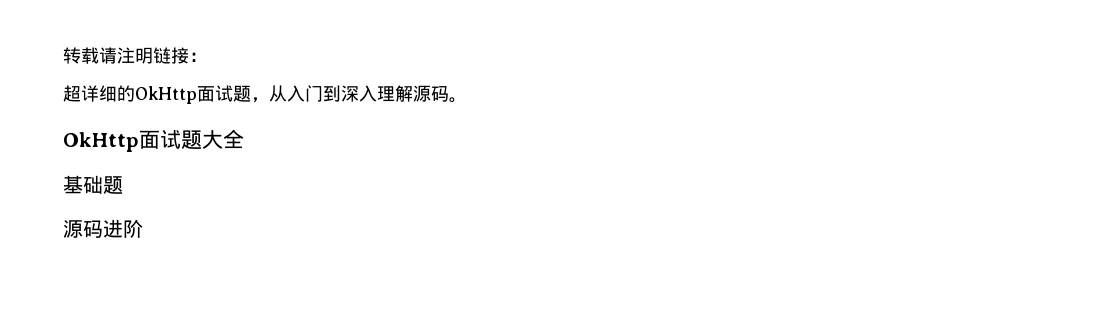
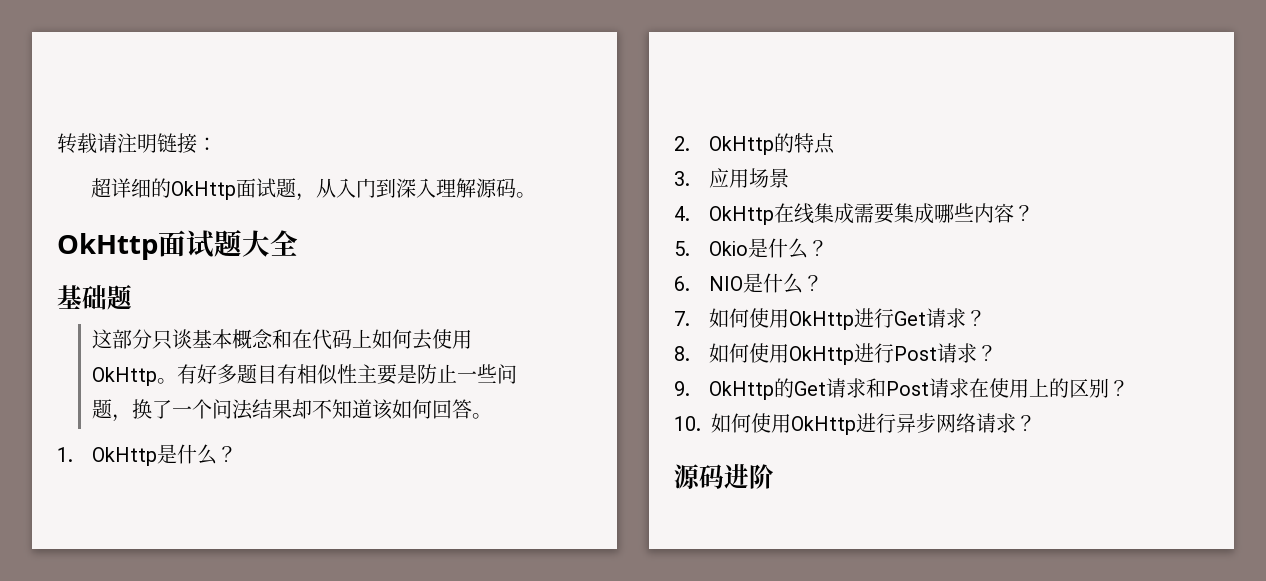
+ 这部分只谈基本概念和在代码上如何去使用OkHttp。有好多题目有相似性主要是防止一些问题，换了一个问法结果却不知道该如何回答。
+ 1. OkHttp是什么？
+ 2. OkHttp的特点
+ 3.应用场景
+ 4. OkHttp在线集成需要集成哪些内容？
+ 5. Okio是什么？
+ 6. NIO是什么？
+ 7.如何使用OkHttp进行Get请求？
+ 8.如何使用OkHttp进行Post请求？
+ 9. OkHttp的Get请求和Post请求在使用上的区别？
+ 10.如何使用OkHttp进行异步网络请求？

